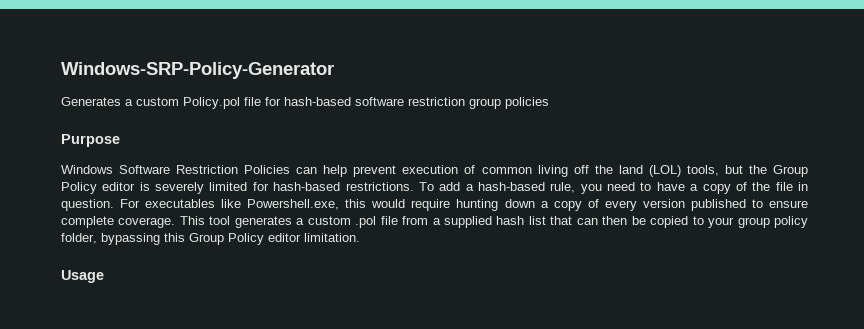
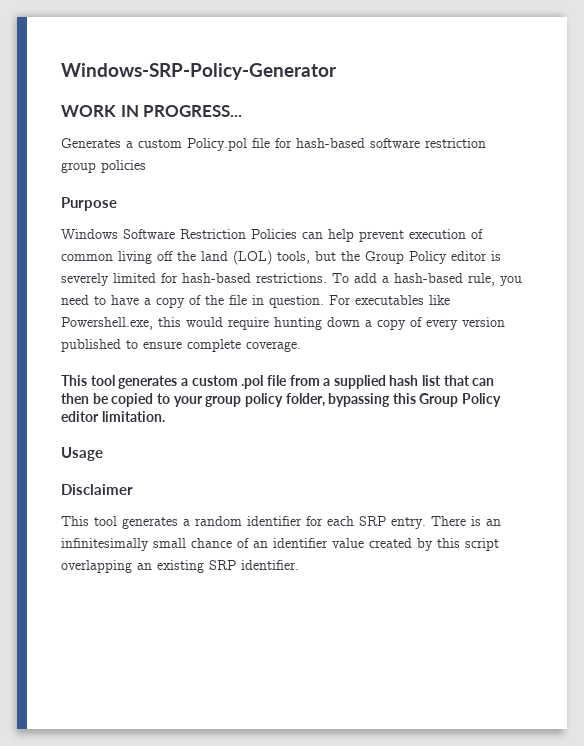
+ WORK IN PROGRESS...
- For executables like Powershell.exe, this would require hunting down a copy of every version published to ensure complete coverage. This tool generates a custom .pol file from a supplied hash list that can then be copied to your group policy folder, bypassing this Group Policy editor limitation.
+ For executables like Powershell.exe, this would require hunting down a copy of every version published to ensure complete coverage.
+ This tool generates a custom .pol file from a supplied hash list that can then be copied to your group policy folder, bypassing this Group Policy editor limitation.
+ Disclaimer
+ This tool generates a random identifier for each SRP entry. There is an infinitesimally small chance of an identifier value created by this script overlapping an existing SRP identifier.

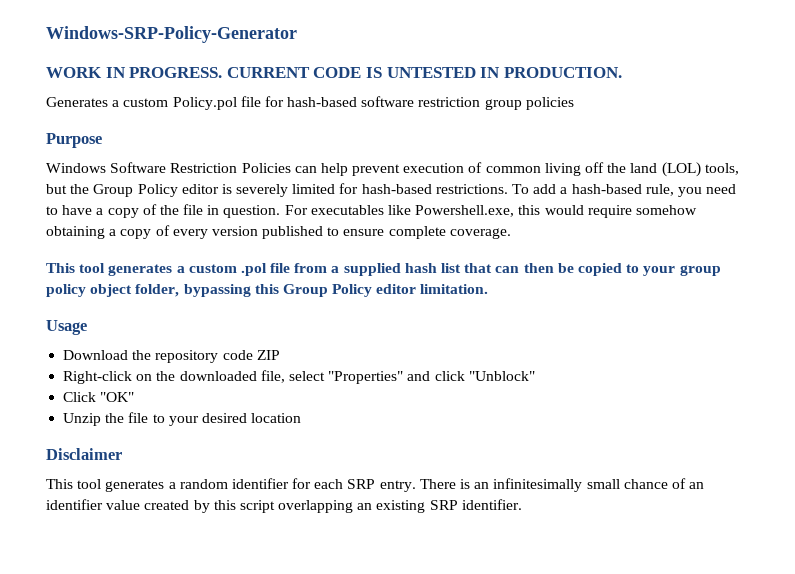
- WORK IN PROGRESS...
+ WORK IN PROGRESS. CURRENT CODE IS UNTESTED IN PRODUCTION.
- For executables like Powershell.exe, this would require hunting down a copy of every version published to ensure complete coverage.
+ For executables like Powershell.exe, this would require somehow obtaining a copy of every version published to ensure complete coverage.
- This tool generates a custom .pol file from a supplied hash list that can then be copied to your group policy folder, bypassing this Group Policy editor limitation.
+ This tool generates a custom .pol file from a supplied hash list that can then be copied to your group policy object folder, bypassing this Group Policy editor limitation.
+ Download the repository code ZIP
+ Right-click on the downloaded file, select "Properties" and click "Unblock"
+ Click "OK"
+ Unzip the file to your desired location

